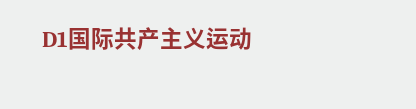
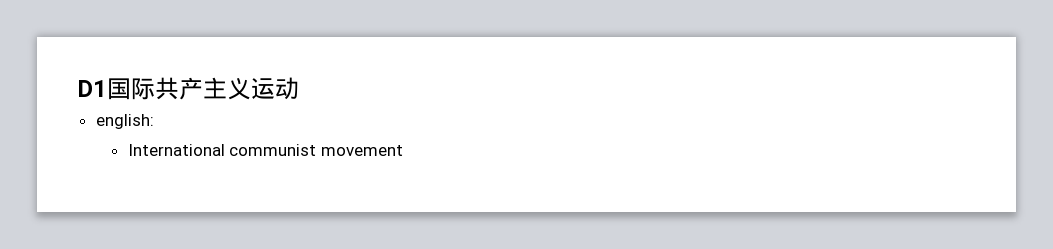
+ english:
+ International communist movement

